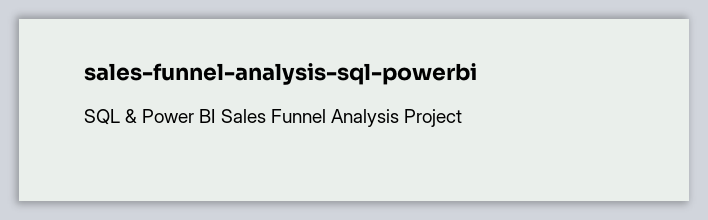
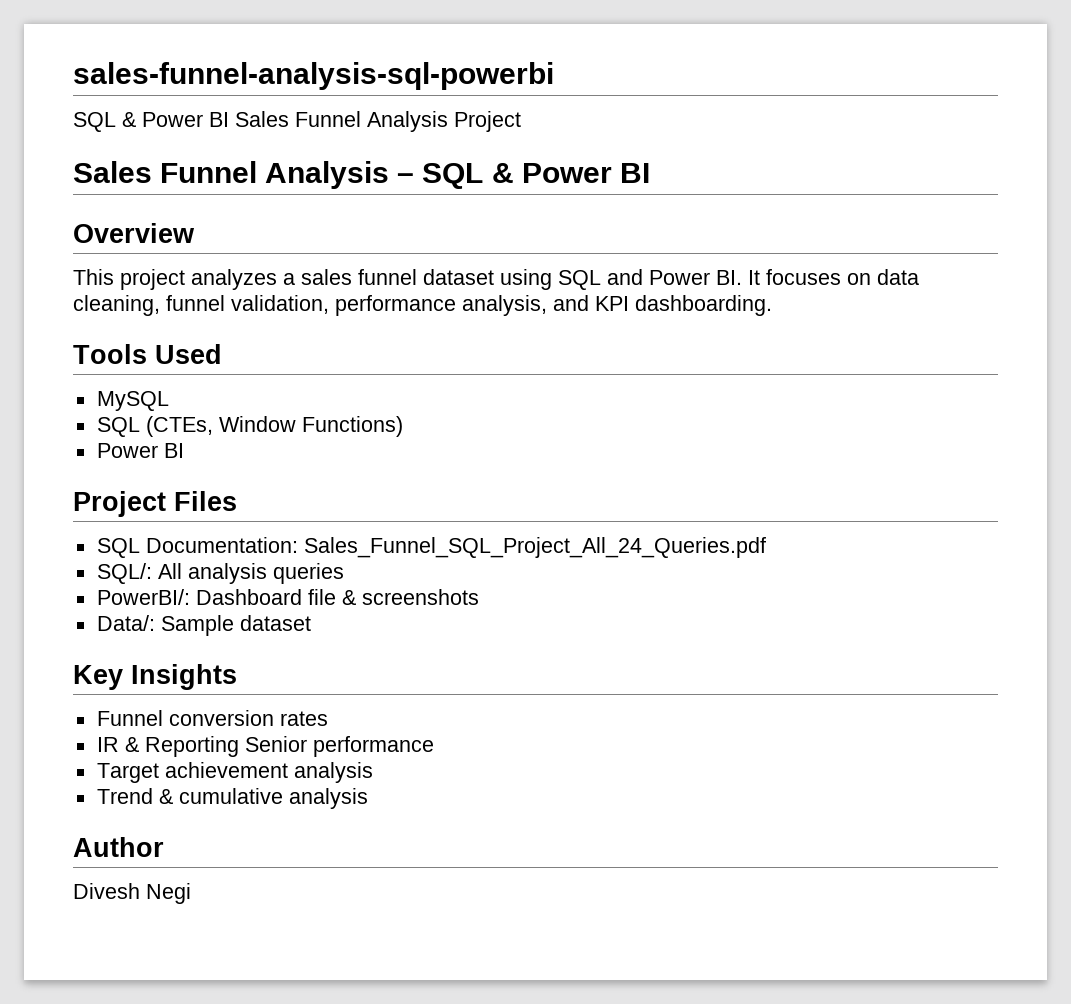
+ Sales Funnel Analysis – SQL & Power BI
+ Overview
+ This project analyzes a sales funnel dataset using SQL and Power BI. It focuses on data cleaning, funnel validation, performance analysis, and KPI dashboarding.
+ Tools Used
+ MySQL
+ SQL (CTEs, Window Functions)
+ Power BI
+ Project Files
+ SQL Documentation: Sales_Funnel_SQL_Project_All_24_Queries.pdf
+ SQL/: All analysis queries
+ PowerBI/: Dashboard file & screenshots
+ Data/: Sample dataset
+ Key Insights
+ Funnel conversion rates
+ IR & Reporting Senior performance
+ Target achievement analysis
+ Trend & cumulative analysis
+ Author
+ Divesh Negi

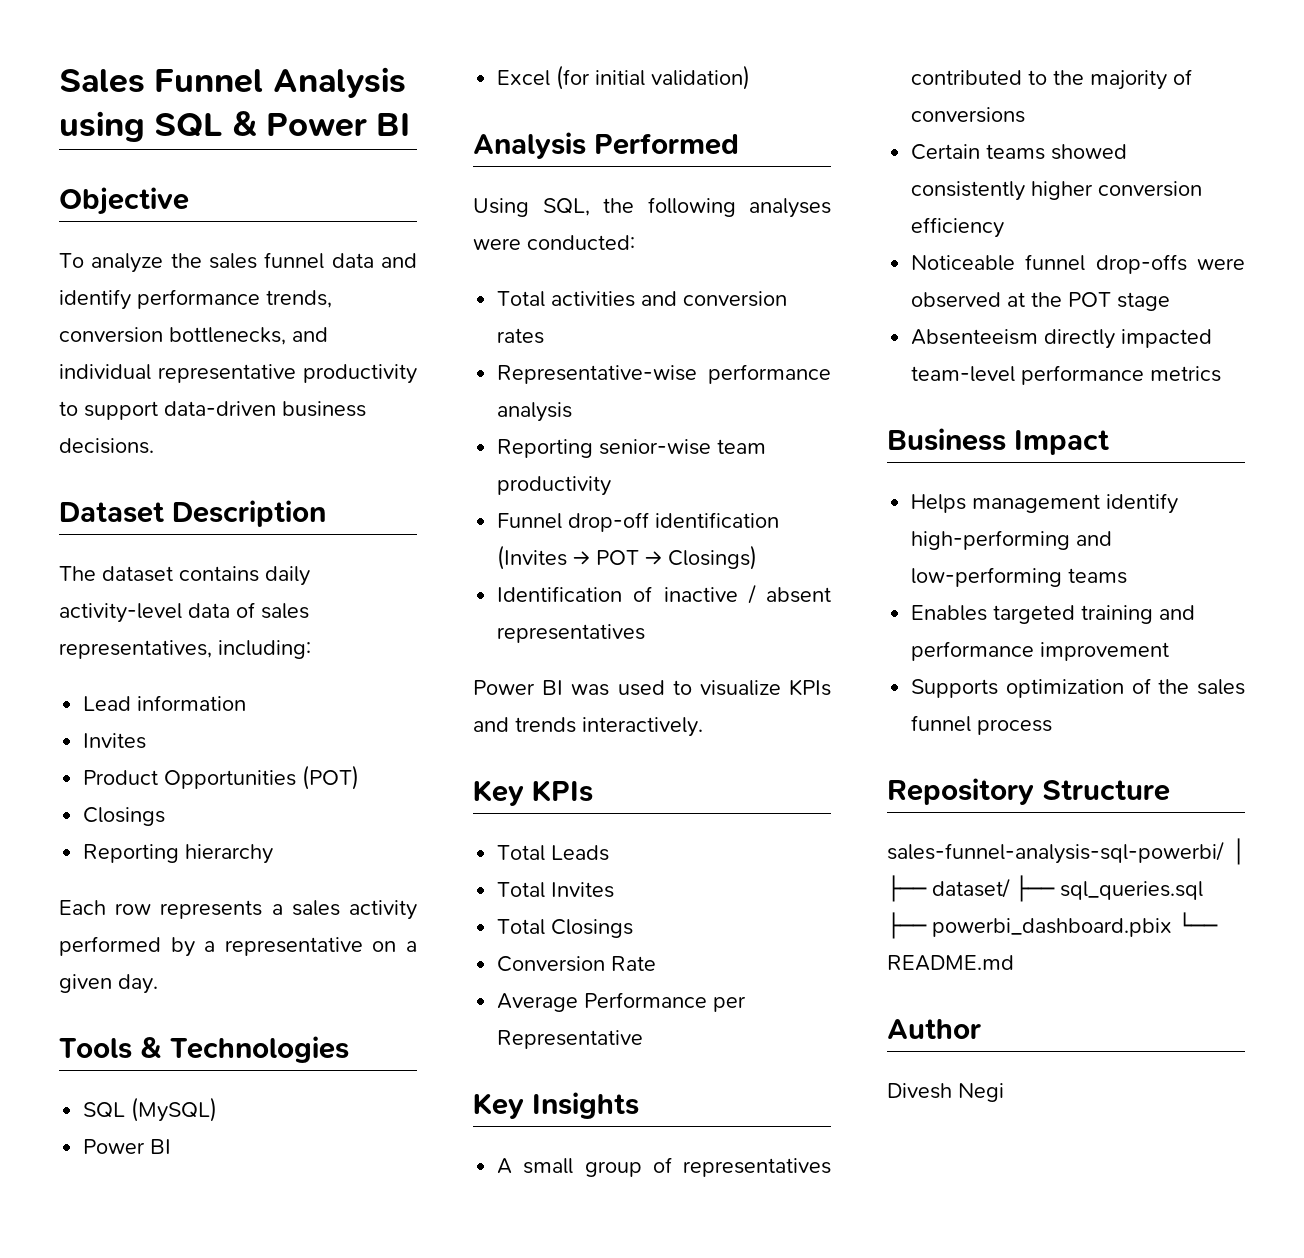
- sales-funnel-analysis-sql-powerbi
- SQL & Power BI Sales Funnel Analysis Project
- Sales Funnel Analysis – SQL & Power BI
- Overview
- This project analyzes a sales funnel dataset using SQL and Power BI. It focuses on data cleaning, funnel validation, performance analysis, and KPI dashboarding.
+ Sales Funnel Analysis using SQL & Power BI
+ Objective
+ To analyze the sales funnel data and identify performance trends, conversion bottlenecks, and individual representative productivity to support data-driven business decisions.
+ Dataset Description
+ The dataset contains daily activity-level data of sales representatives, including:
+ Lead information
+ Invites
+ Product Opportunities (POT)
+ Closings
+ Reporting hierarchy
+ Each row represents a sales activity performed by a representative on a given day.
- Tools Used
- MySQL
- SQL (CTEs, Window Functions)
+ Tools & Technologies
+ SQL (MySQL)
  Power BI
- Project Files
- SQL Documentation: Sales_Funnel_SQL_Project_All_24_Queries.pdf
- SQL/: All analysis queries
- PowerBI/: Dashboard file & screenshots
- Data/: Sample dataset
+ Excel (for initial validation)
+ Analysis Performed
+ Using SQL, the following analyses were conducted:
+ Total activities and conversion rates
+ Representative-wise performance analysis
+ Reporting senior-wise team productivity
+ Funnel drop-off identification (Invites → POT → Closings)
+ Identification of inactive / absent representatives
+ Power BI was used to visualize KPIs and trends interactively.
+ Key KPIs
+ Total Leads
+ Total Invites
+ Total Closings
+ Conversion Rate
+ Average Performance per Representative
  Key Insights
- Funnel conversion rates
- IR & Reporting Senior performance
- Target achievement analysis
- Trend & cumulative analysis
+ A small group of representatives contributed to the majority of conversions
+ Certain teams showed consistently higher conversion efficiency
+ Noticeable funnel drop-offs were observed at the POT stage
+ Absenteeism directly impacted team-level performance metrics
+ Business Impact
+ Helps management identify high-performing and low-performing teams
+ Enables targeted training and performance improvement
+ Supports optimization of the sales funnel process
+ Repository Structure
+ sales-funnel-analysis-sql-powerbi/ │ ├── dataset/ ├── sql_queries.sql ├── powerbi_dashboard.pbix └── README.md

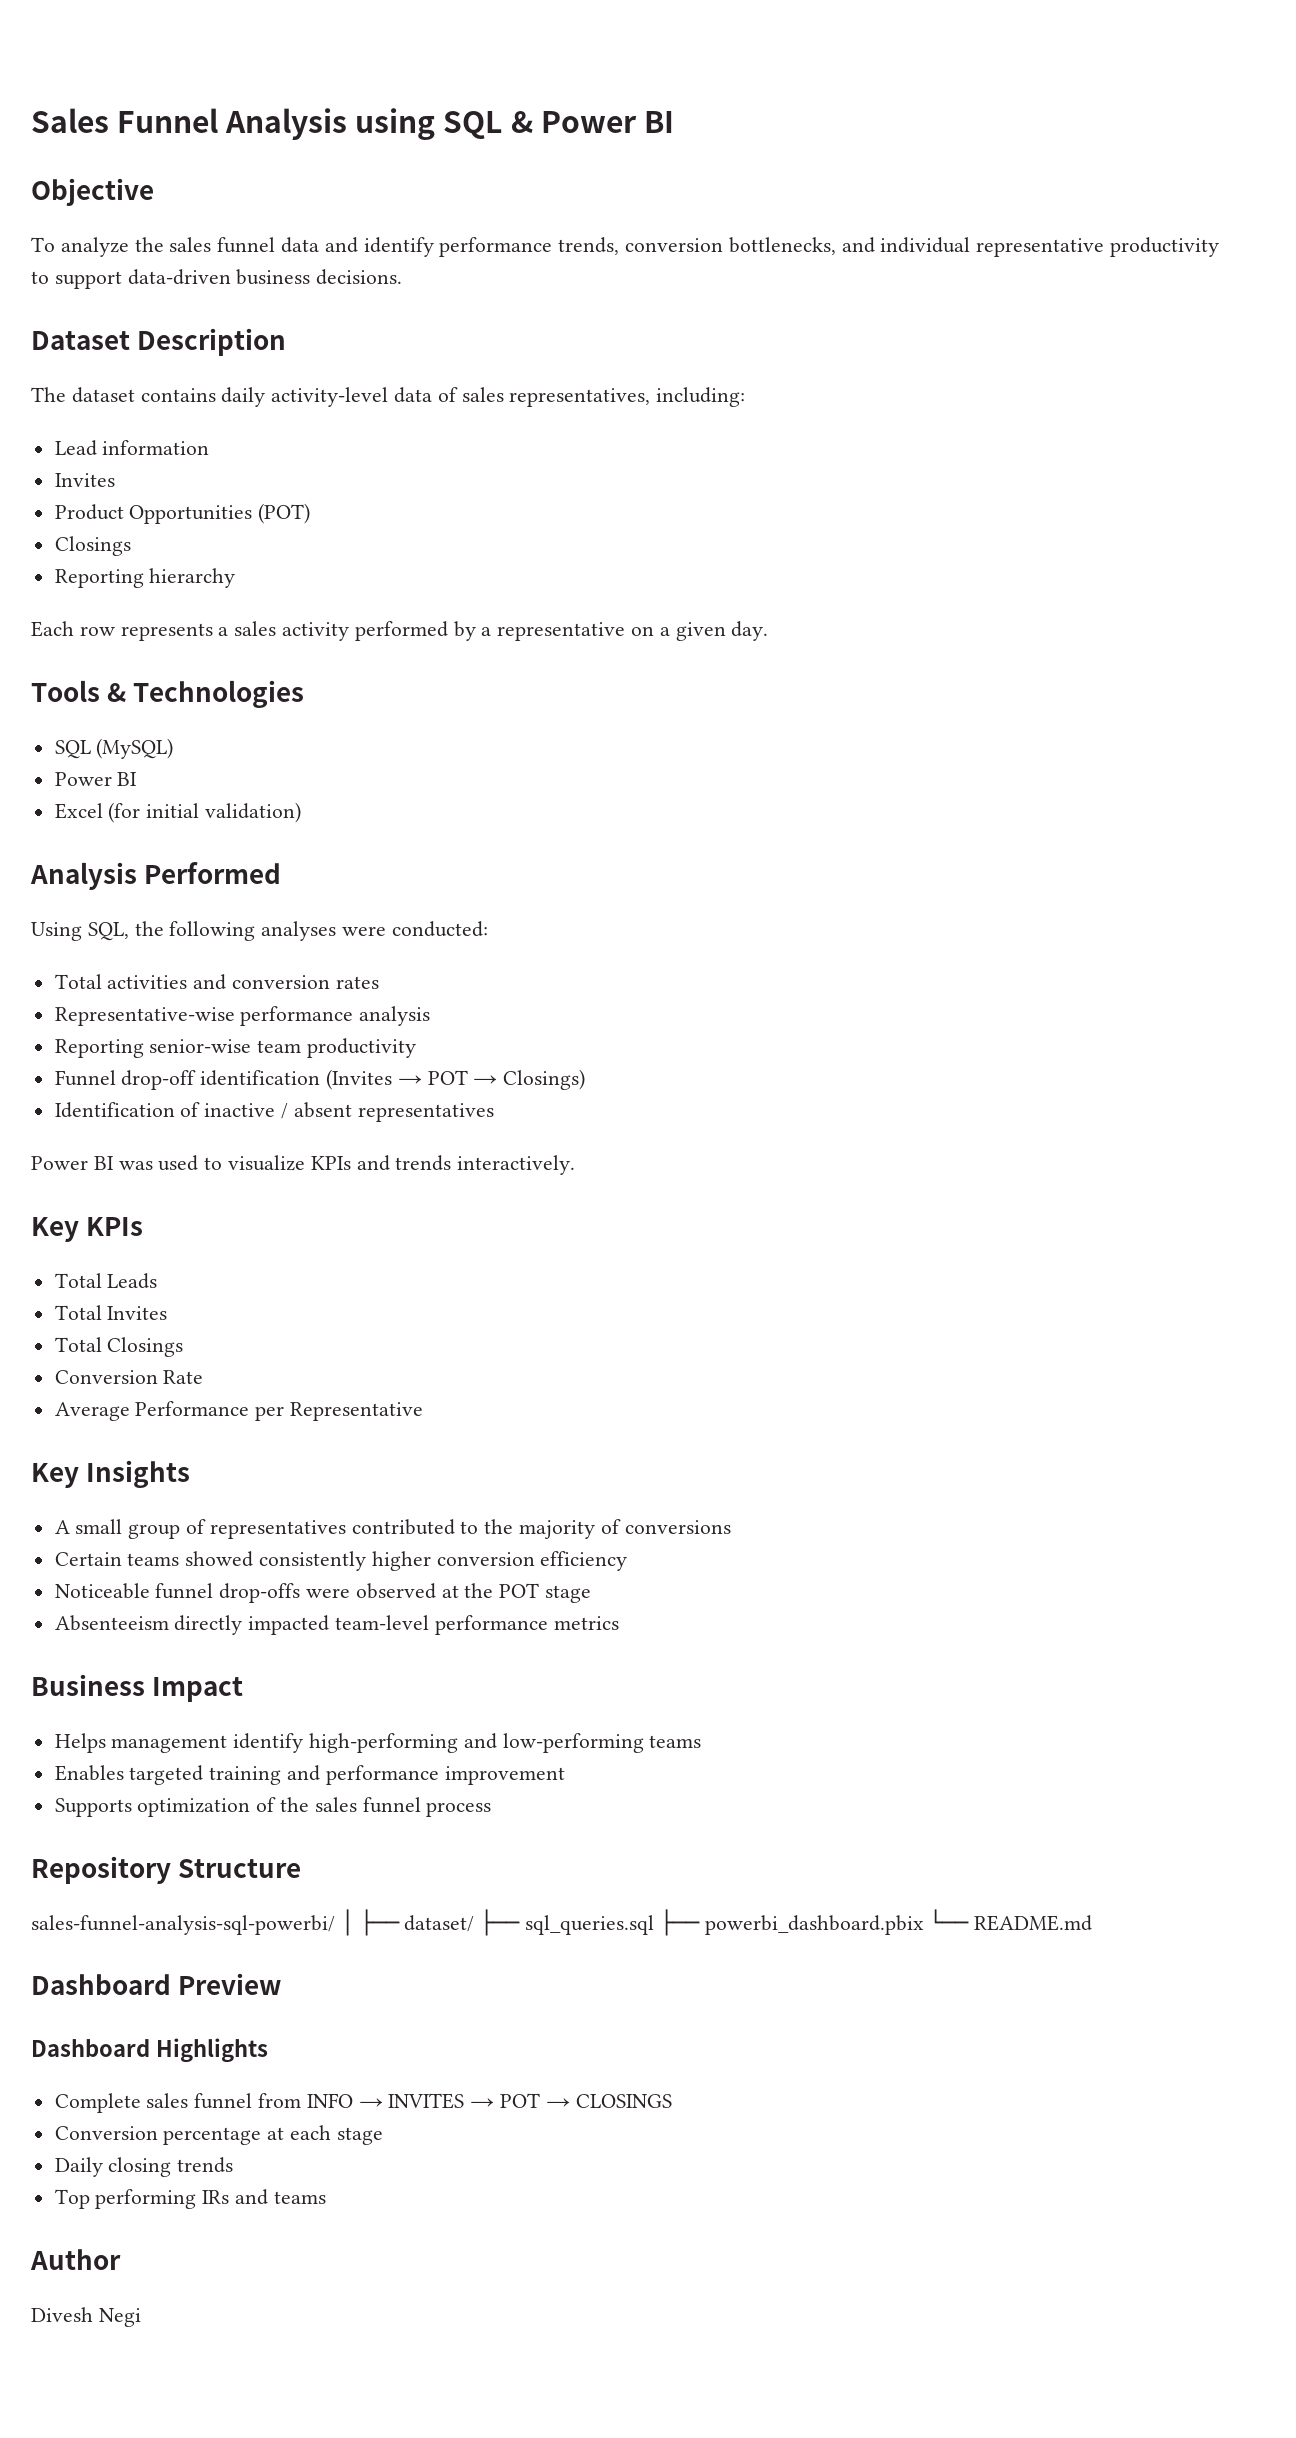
+ Dashboard Preview
+ Dashboard Highlights
+ Complete sales funnel from INFO → INVITES → POT → CLOSINGS
+ Conversion percentage at each stage
+ Daily closing trends
+ Top performing IRs and teams

